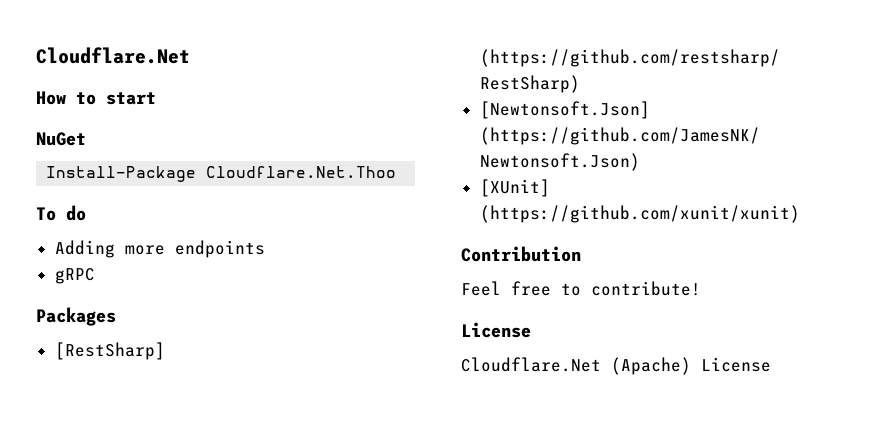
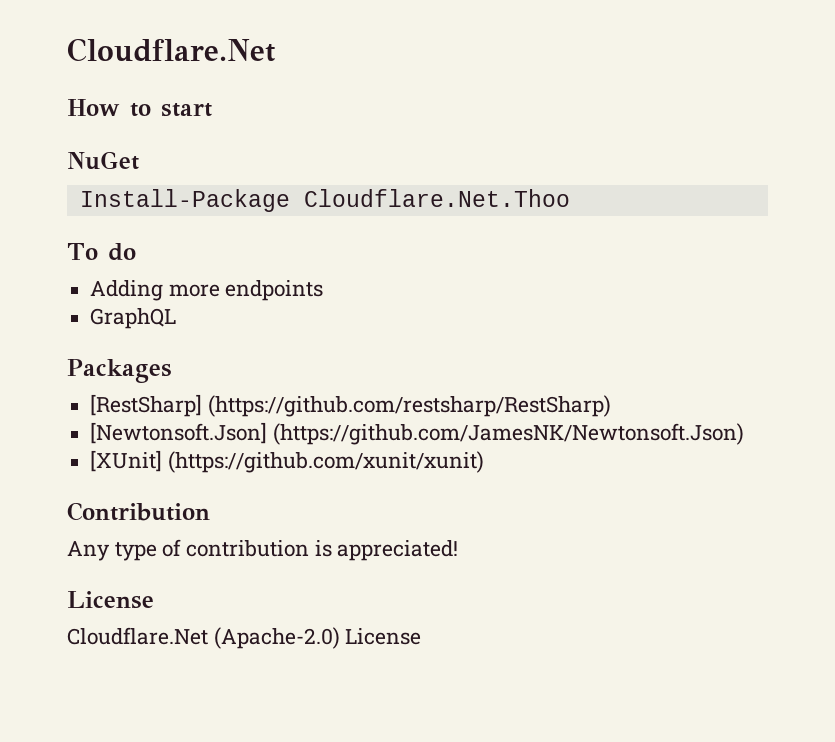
- gRPC
+ GraphQL
- Feel free to contribute!
+ Any type of contribution is appreciated!
- Cloudflare.Net (Apache) License
+ Cloudflare.Net (Apache-2.0) License

